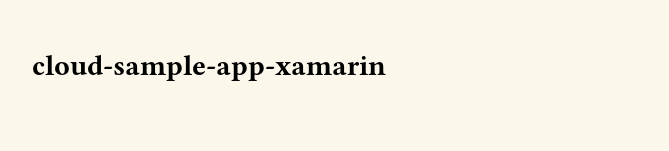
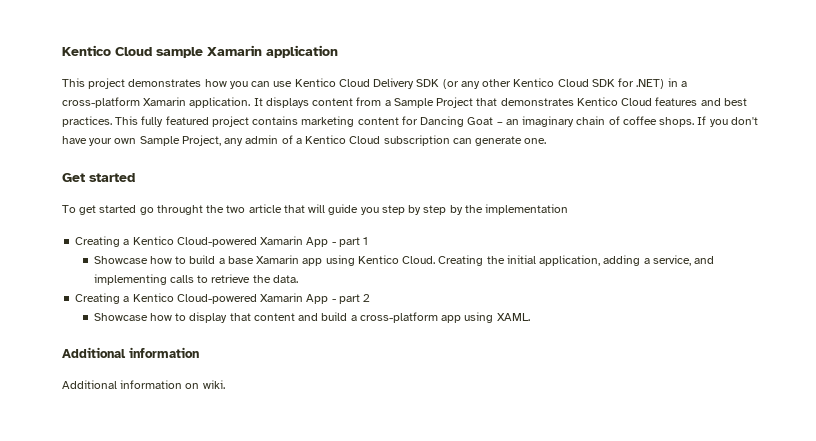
- cloud-sample-app-xamarin
+ Kentico Cloud sample Xamarin application
+ This project demonstrates how you can use Kentico Cloud Delivery SDK (or any other Kentico Cloud SDK for .NET) in a cross-platform Xamarin application. It displays content from a Sample Project that demonstrates Kentico Cloud features and best practices. This fully featured project contains marketing content for Dancing Goat – an imaginary chain of coffee shops. If you don't have your own Sample Project, any admin of a Kentico Cloud subscription can generate one.
+ Get started
+ To get started go throught the two article that will guide you step by step by the implementation
+ Creating a Kentico Cloud-powered Xamarin App - part 1
+ Showcase how to build a base Xamarin app using Kentico Cloud. Creating the initial application, adding a service, and implementing calls to retrieve the data.
+ Creating a Kentico Cloud-powered Xamarin App - part 2
+ Showcase how to display that content and build a cross-platform app using XAML.
+ Additional information
+ Additional information on wiki.

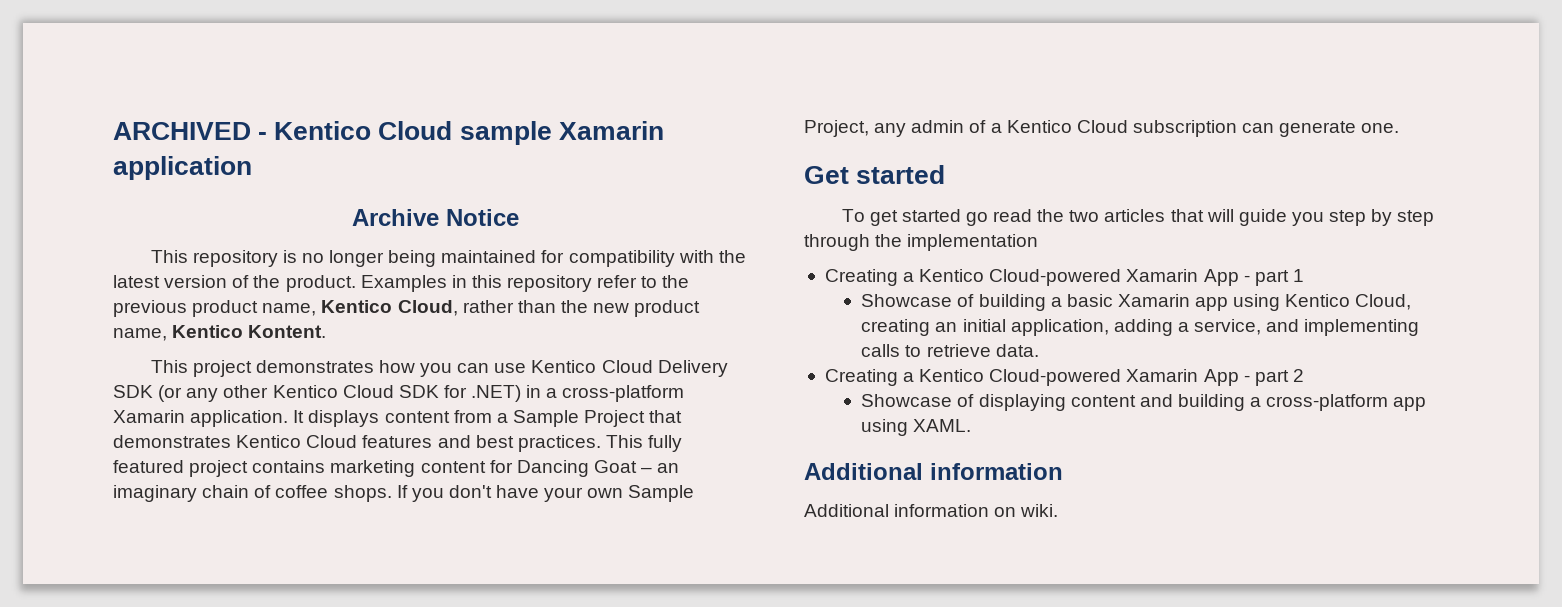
- Kentico Cloud sample Xamarin application
+ ARCHIVED - Kentico Cloud sample Xamarin application
+ Archive Notice
+ This repository is no longer being maintained for compatibility with the latest version of the product. Examples in this repository refer to the previous product name, Kentico Cloud, rather than the new product name, Kentico Kontent.
- To get started go throught the two article that will guide you step by step by the implementation
+ To get started go read the two articles that will guide you step by step through the implementation
- Showcase how to build a base Xamarin app using Kentico Cloud. Creating the initial application, adding a service, and implementing calls to retrieve the data.
+ Showcase of building a basic Xamarin app using Kentico Cloud, creating an initial application, adding a service, and implementing calls to retrieve data.
- Showcase how to display that content and build a cross-platform app using XAML.
+ Showcase of displaying content and building a cross-platform app using XAML.

